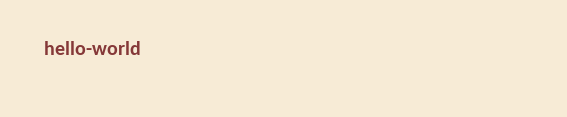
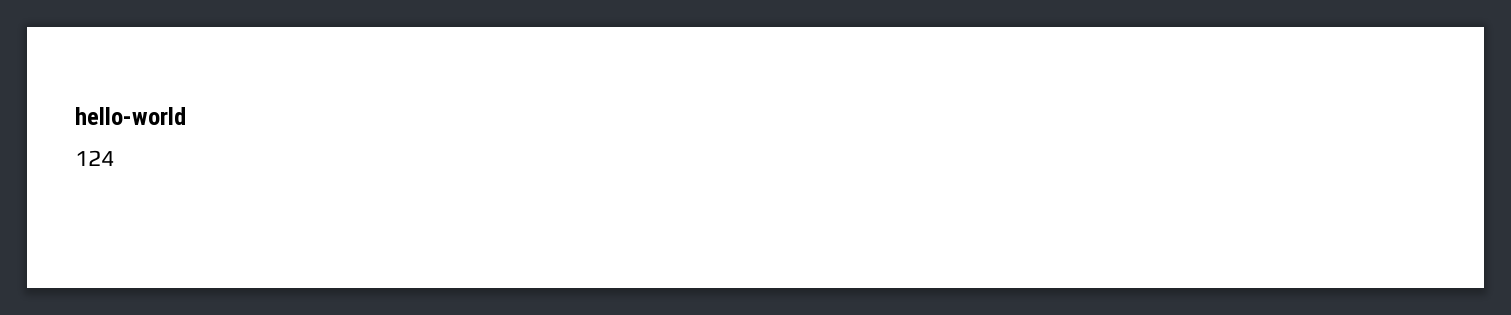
+ 124

